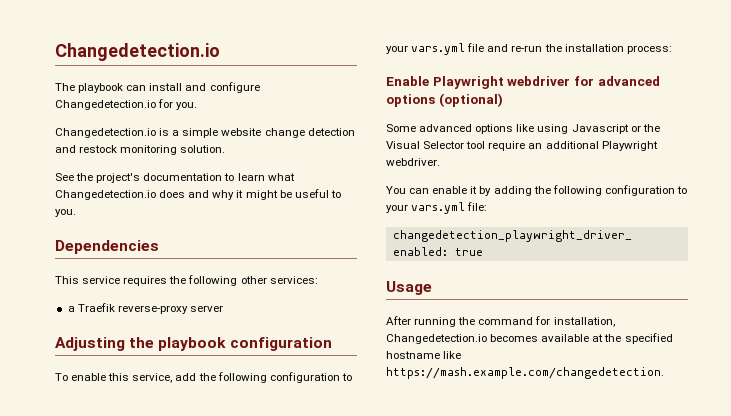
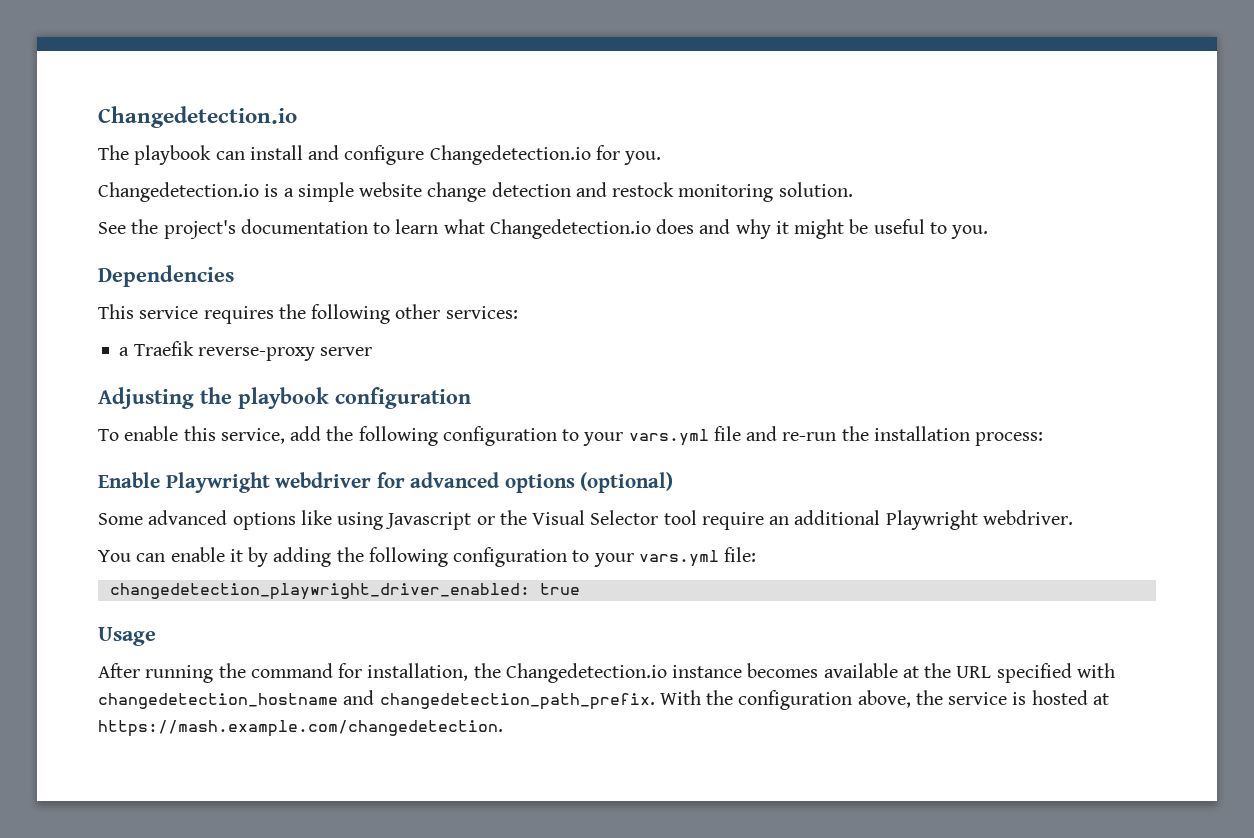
- After running the command for installation, Changedetection.io becomes available at the specified hostname like https://mash.example.com/changedetection.
+ After running the command for installation, the Changedetection.io instance becomes available at the URL specified with changedetection_hostname and changedetection_path_prefix. With the configuration above, the service is hosted at https://mash.example.com/changedetection.

